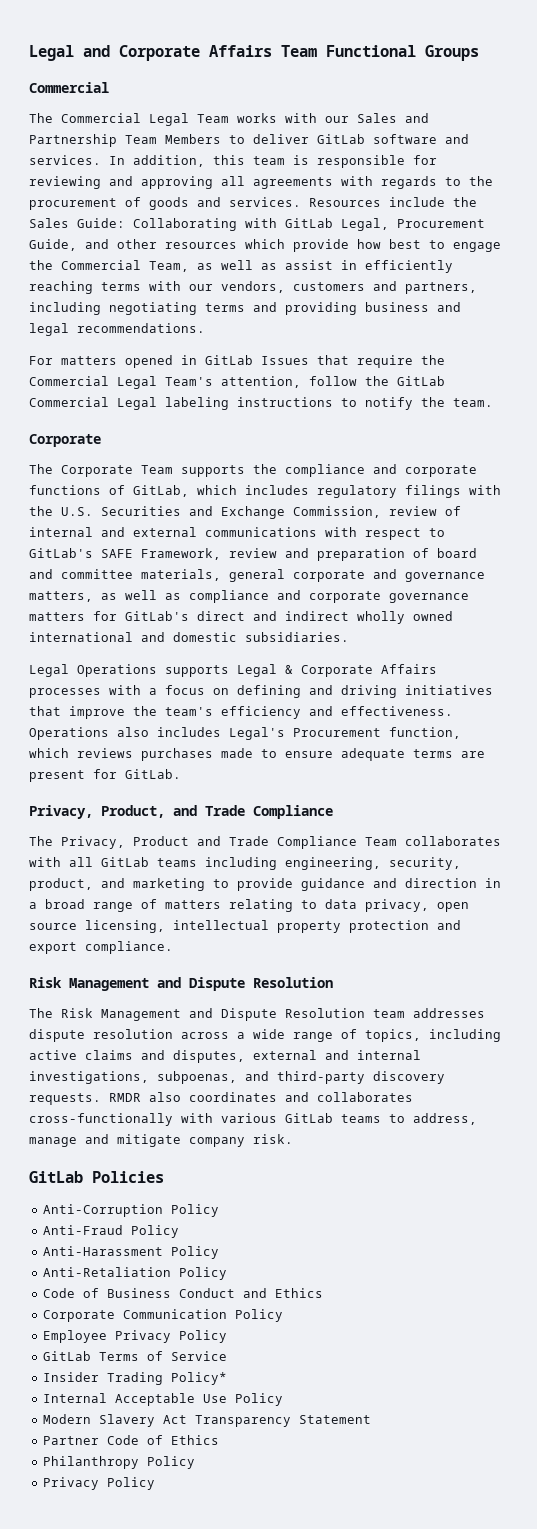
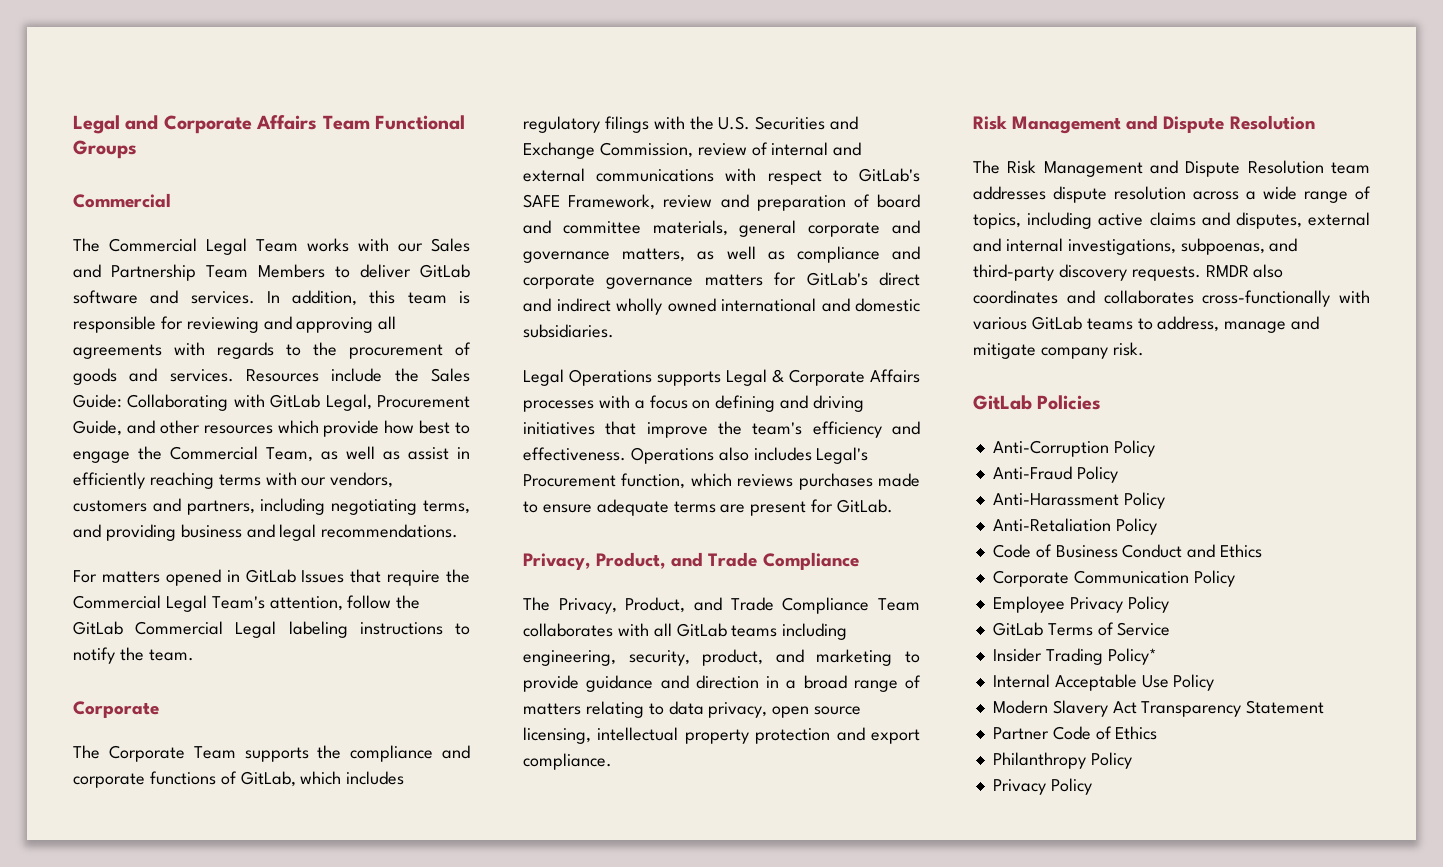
- Resources include the Sales Guide: Collaborating with GitLab Legal, Procurement Guide, and other resources which provide how best to engage the Commercial Team, as well as assist in efficiently reaching terms with our vendors, customers and partners, including negotiating terms and providing business and legal recommendations.
+ Resources include the Sales Guide: Collaborating with GitLab Legal, Procurement Guide, and other resources which provide how best to engage the Commercial Team, as well as assist in efficiently reaching terms with our vendors, customers and partners, including negotiating terms, and providing business and legal recommendations.
- The Privacy, Product and Trade Compliance Team collaborates with all GitLab teams including engineering, security, product, and marketing to provide guidance and direction in a broad range of matters relating to data privacy, open source licensing, intellectual property protection and export compliance.
+ The Privacy, Product, and Trade Compliance Team collaborates with all GitLab teams including engineering, security, product, and marketing to provide guidance and direction in a broad range of matters relating to data privacy, open source licensing, intellectual property protection and export compliance.

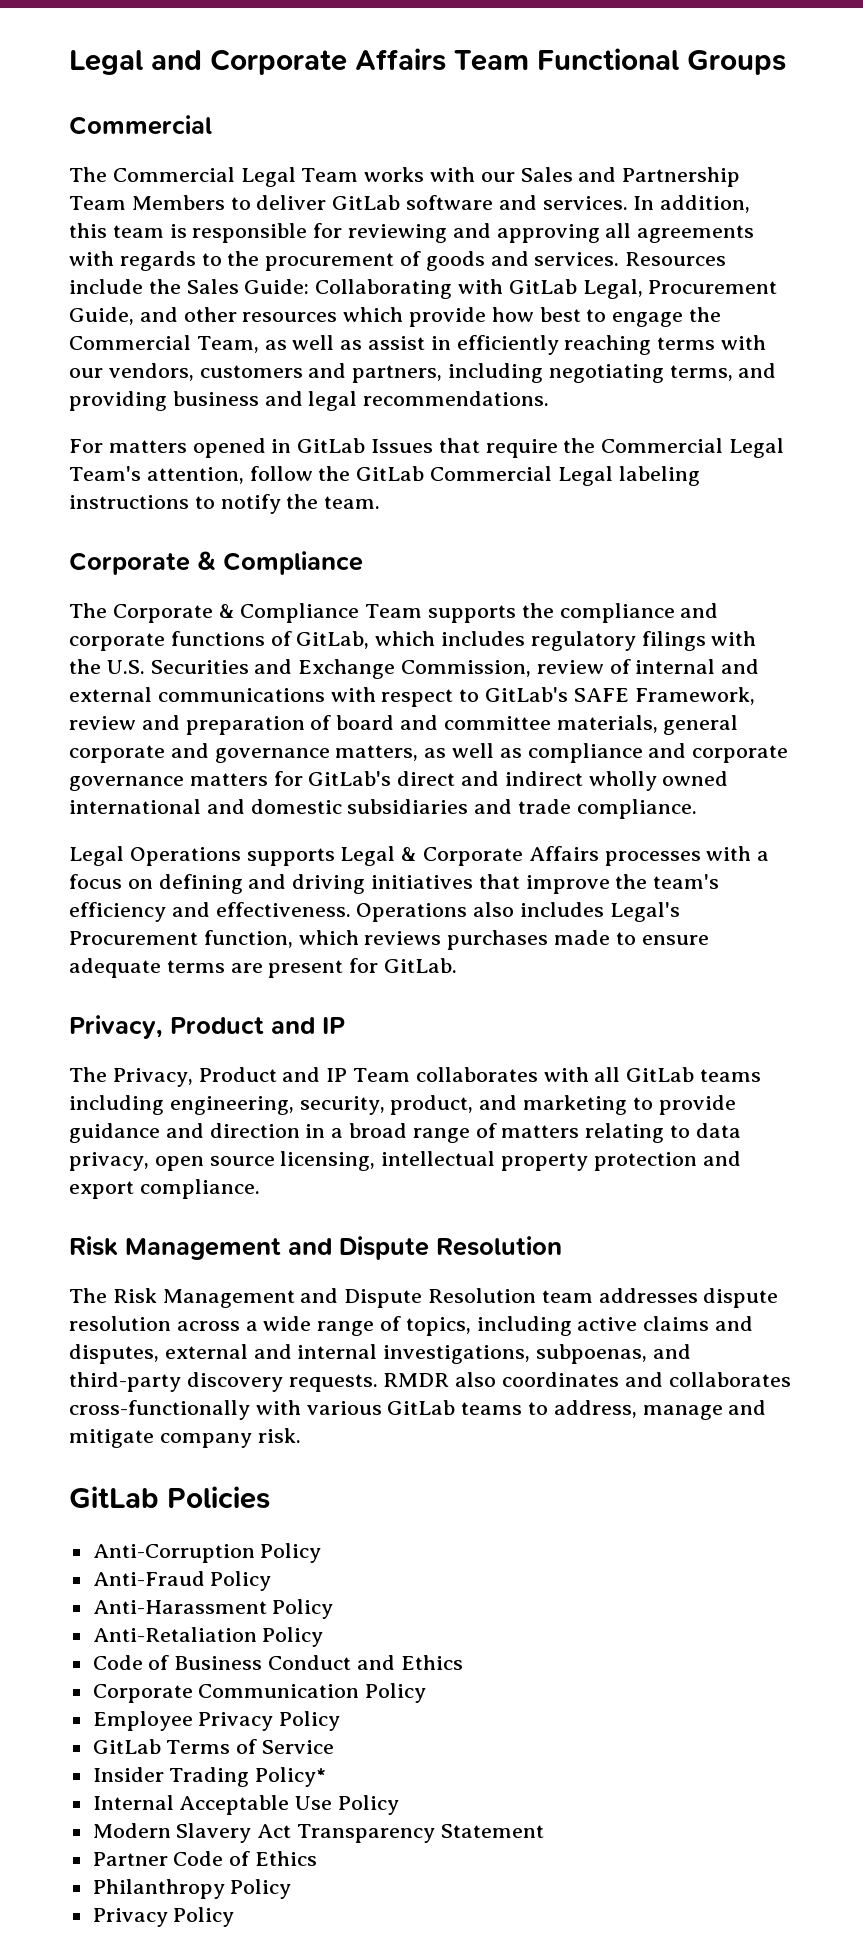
  For matters opened in GitLab Issues that require the Commercial Legal Team's attention, follow the GitLab Commercial Legal labeling instructions to notify the team.
- Corporate
+ Corporate & Compliance
- The Corporate Team supports the compliance and corporate functions of GitLab, which includes regulatory filings with the U.S. Securities and Exchange Commission, review of internal and external communications with respect to GitLab's SAFE Framework, review and preparation of board and committee materials, general corporate and governance matters, as well as compliance and corporate governance matters for GitLab's direct and indirect wholly owned international and domestic subsidiaries.
+ The Corporate & Compliance Team supports the compliance and corporate functions of GitLab, which includes regulatory filings with the U.S. Securities and Exchange Commission, review of internal and external communications with respect to GitLab's SAFE Framework, review and preparation of board and committee materials, general corporate and governance matters, as well as compliance and corporate governance matters for GitLab's direct and indirect wholly owned international and domestic subsidiaries and trade compliance.
  Operations also includes Legal's Procurement function, which reviews purchases made to ensure adequate terms are present for GitLab.
- Privacy, Product, and Trade Compliance
- The Privacy, Product, and Trade Compliance Team collaborates with all GitLab teams including engineering, security, product, and marketing to provide guidance and direction in a broad range of matters relating to data privacy, open source licensing, intellectual property protection and export compliance.
+ Privacy, Product and IP
+ The Privacy, Product and IP Team collaborates with all GitLab teams including engineering, security, product, and marketing to provide guidance and direction in a broad range of matters relating to data privacy, open source licensing, intellectual property protection and export compliance.

